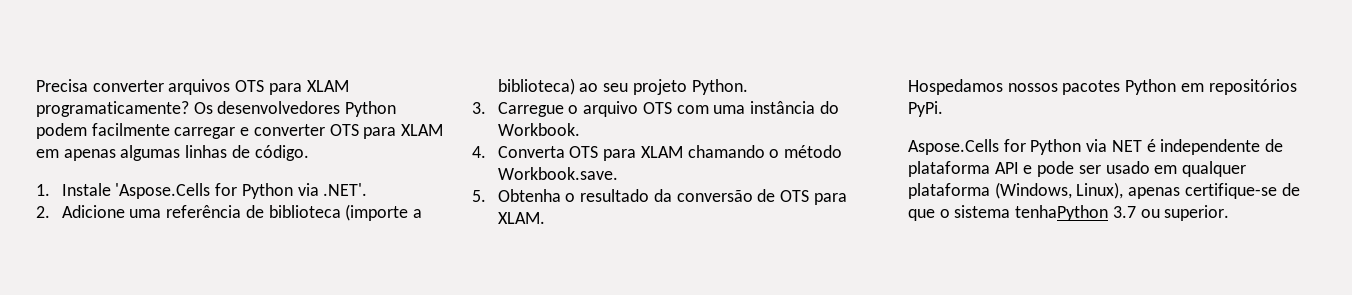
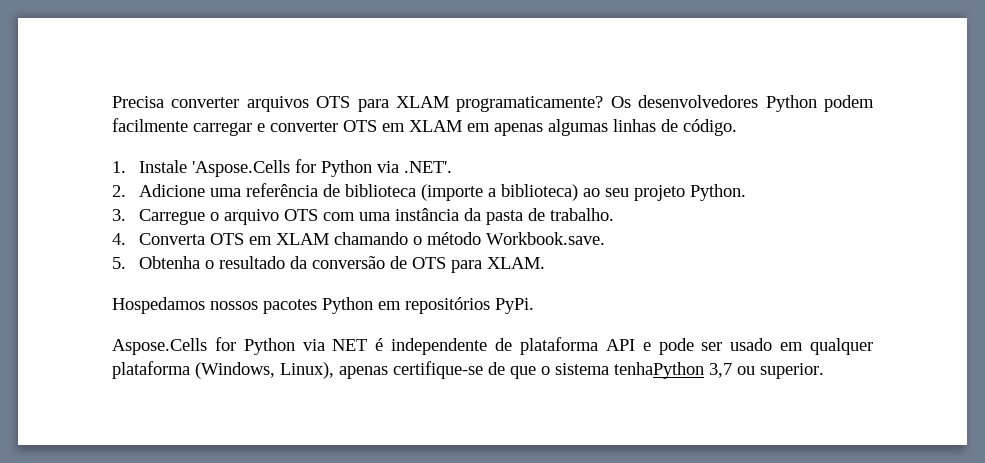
- Os desenvolvedores Python podem facilmente carregar e converter OTS para XLAM em apenas algumas linhas de código.
+ Os desenvolvedores Python podem facilmente carregar e converter OTS em XLAM em apenas algumas linhas de código.
- 3. Carregue o arquivo OTS com uma instância do Workbook.
+ 3. Carregue o arquivo OTS com uma instância da pasta de trabalho.
- 4. Converta OTS para XLAM chamando o método Workbook.save.
+ 4. Converta OTS em XLAM chamando o método Workbook.save.
- Aspose.Cells for Python via NET é independente de plataforma API e pode ser usado em qualquer plataforma (Windows, Linux), apenas certifique-se de que o sistema tenhaPython 3.7 ou superior.
+ Aspose.Cells for Python via NET é independente de plataforma API e pode ser usado em qualquer plataforma (Windows, Linux), apenas certifique-se de que o sistema tenhaPython 3,7 ou superior.

